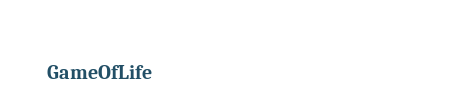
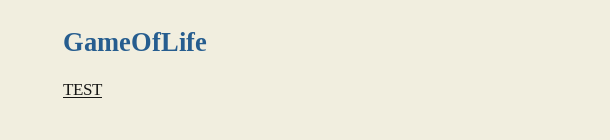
+ TEST

